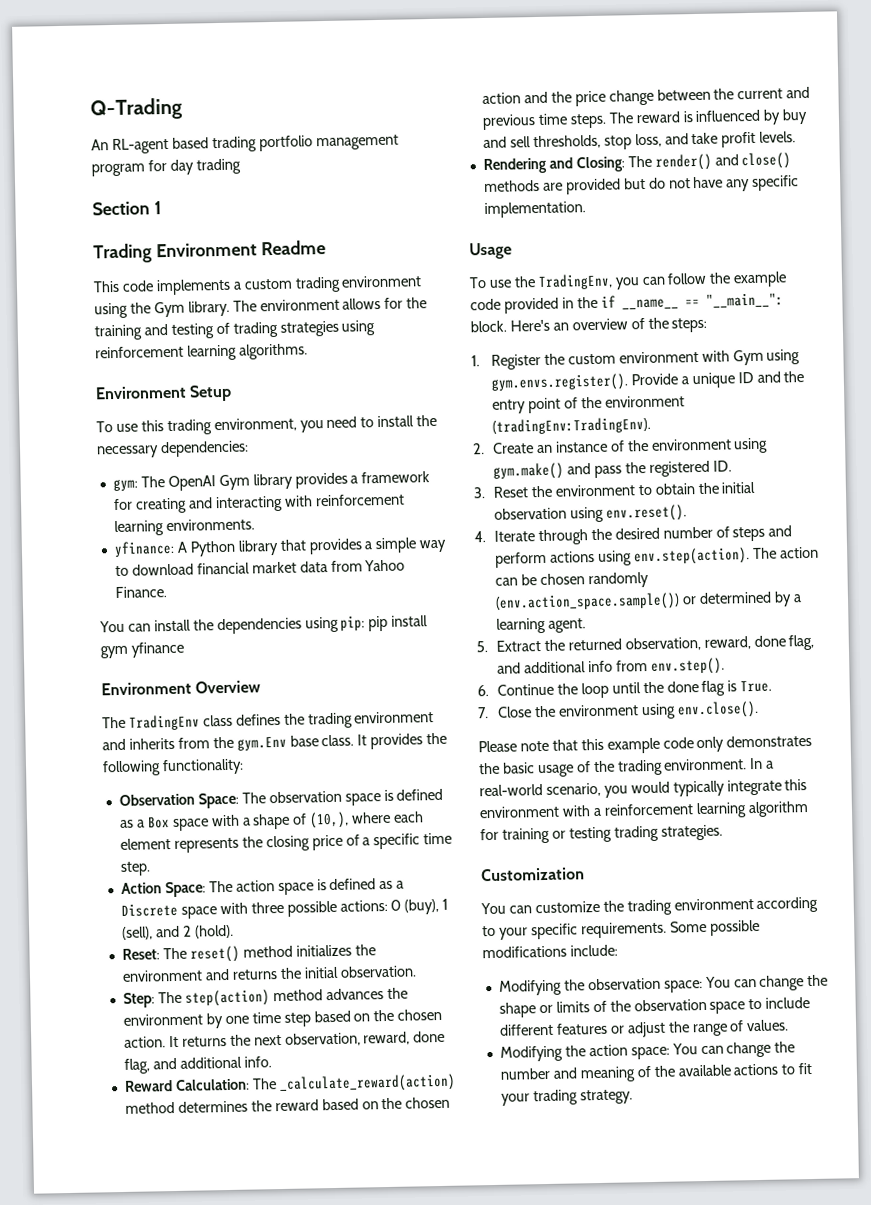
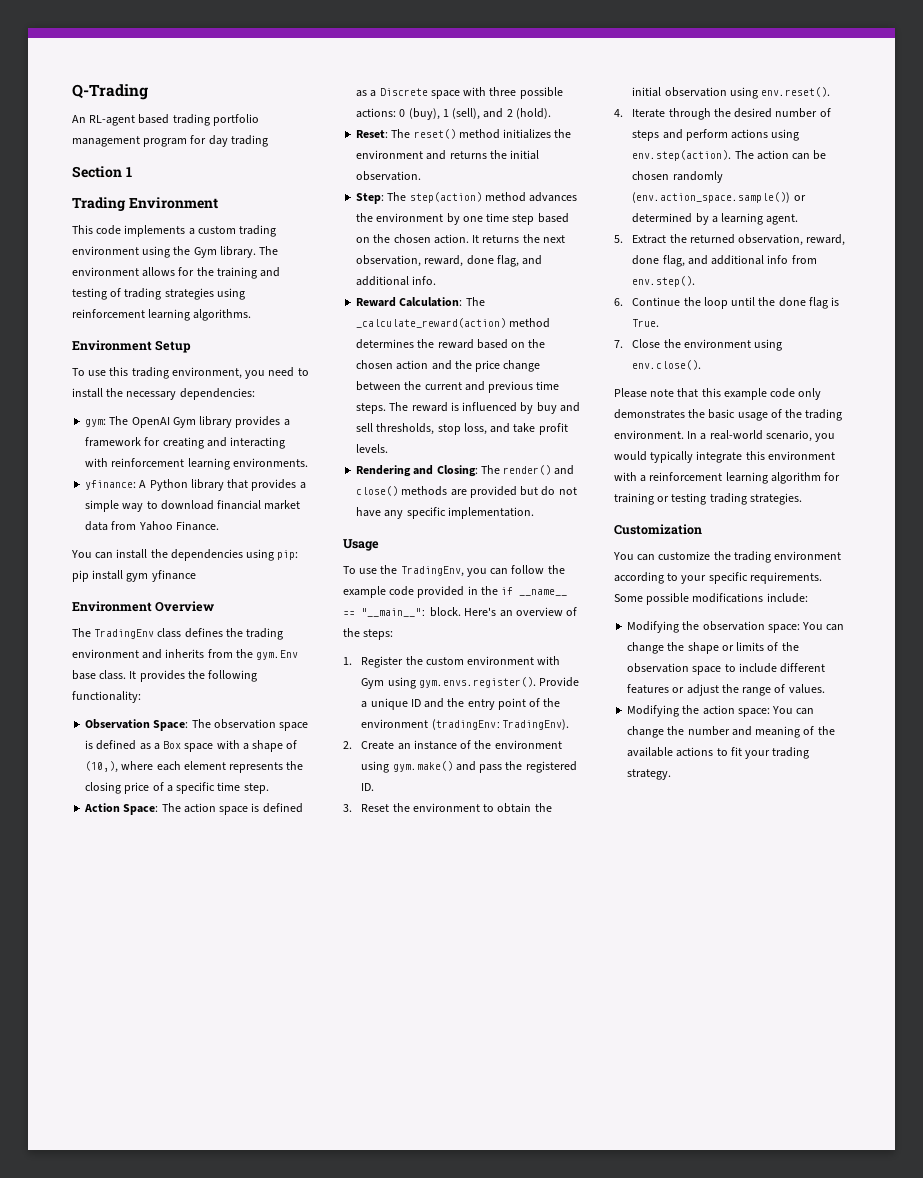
- Trading Environment Readme
+ Trading Environment

